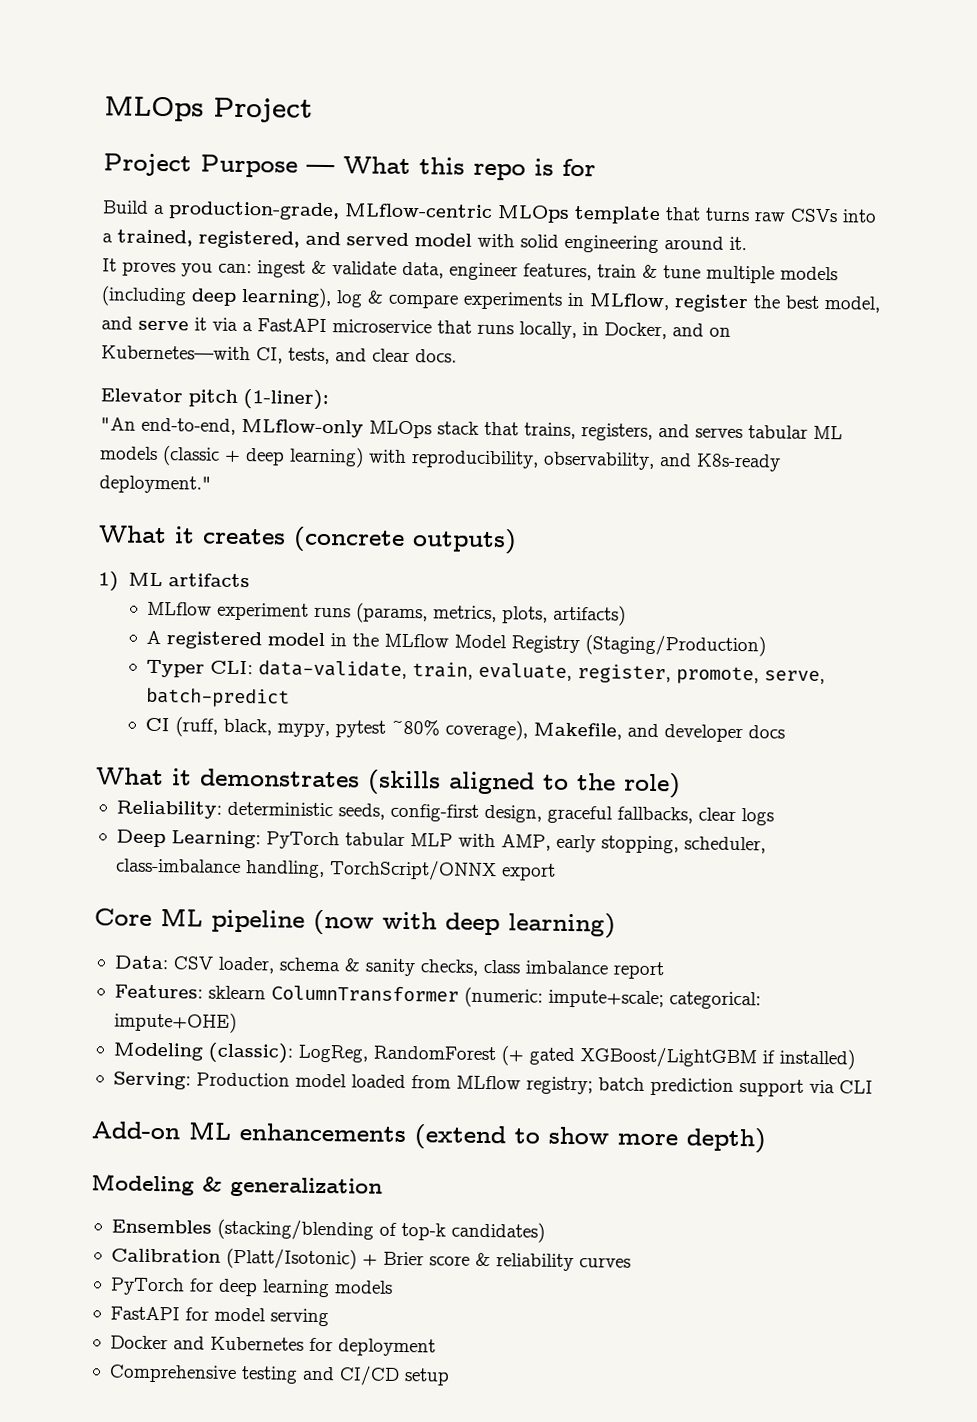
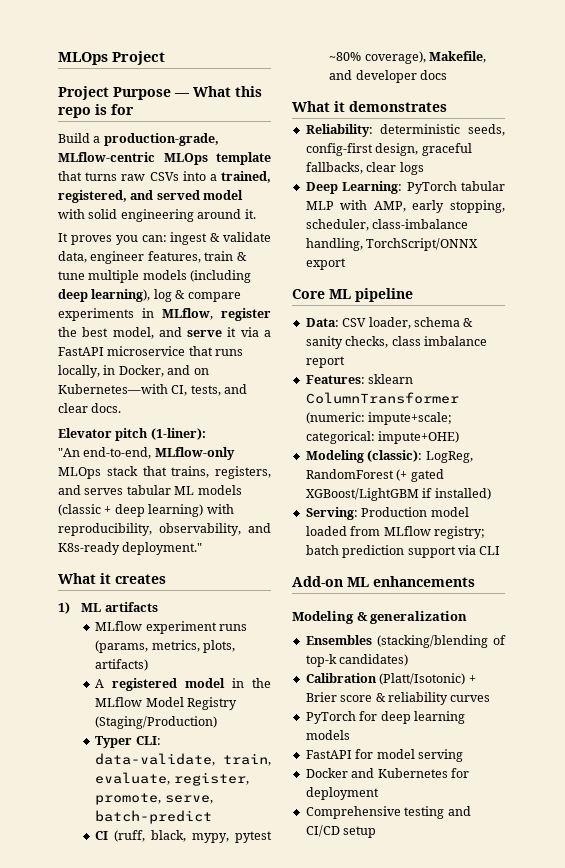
- What it creates (concrete outputs)
+ What it creates
- What it demonstrates (skills aligned to the role)
+ What it demonstrates
- Core ML pipeline (now with deep learning)
+ Core ML pipeline
- Add-on ML enhancements (extend to show more depth)
+ Add-on ML enhancements

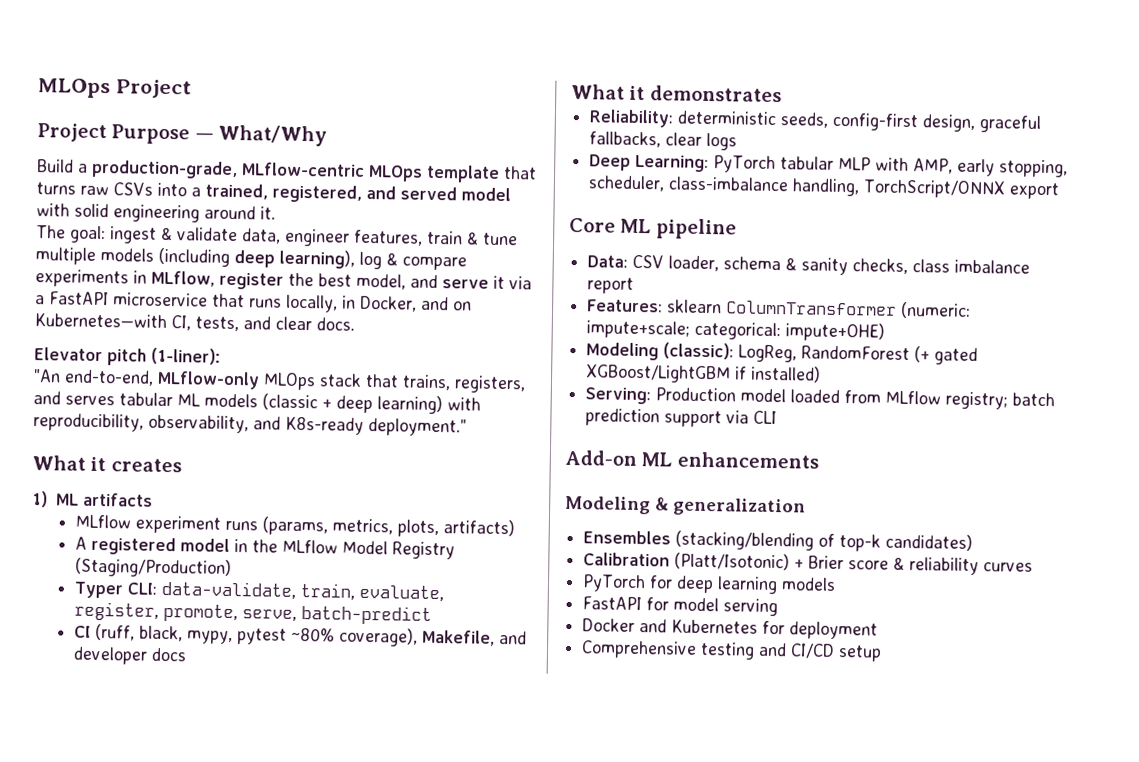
- Project Purpose — What this repo is for
+ Project Purpose — What/Why
- It proves you can: ingest & validate data, engineer features, train & tune multiple models (including deep learning), log & compare experiments in MLflow, register the best model, and serve it via a FastAPI microservice that runs locally, in Docker, and on Kubernetes—with CI, tests, and clear docs.
+ The goal: ingest & validate data, engineer features, train & tune multiple models (including deep learning), log & compare experiments in MLflow, register the best model, and serve it via a FastAPI microservice that runs locally, in Docker, and on Kubernetes—with CI, tests, and clear docs.

